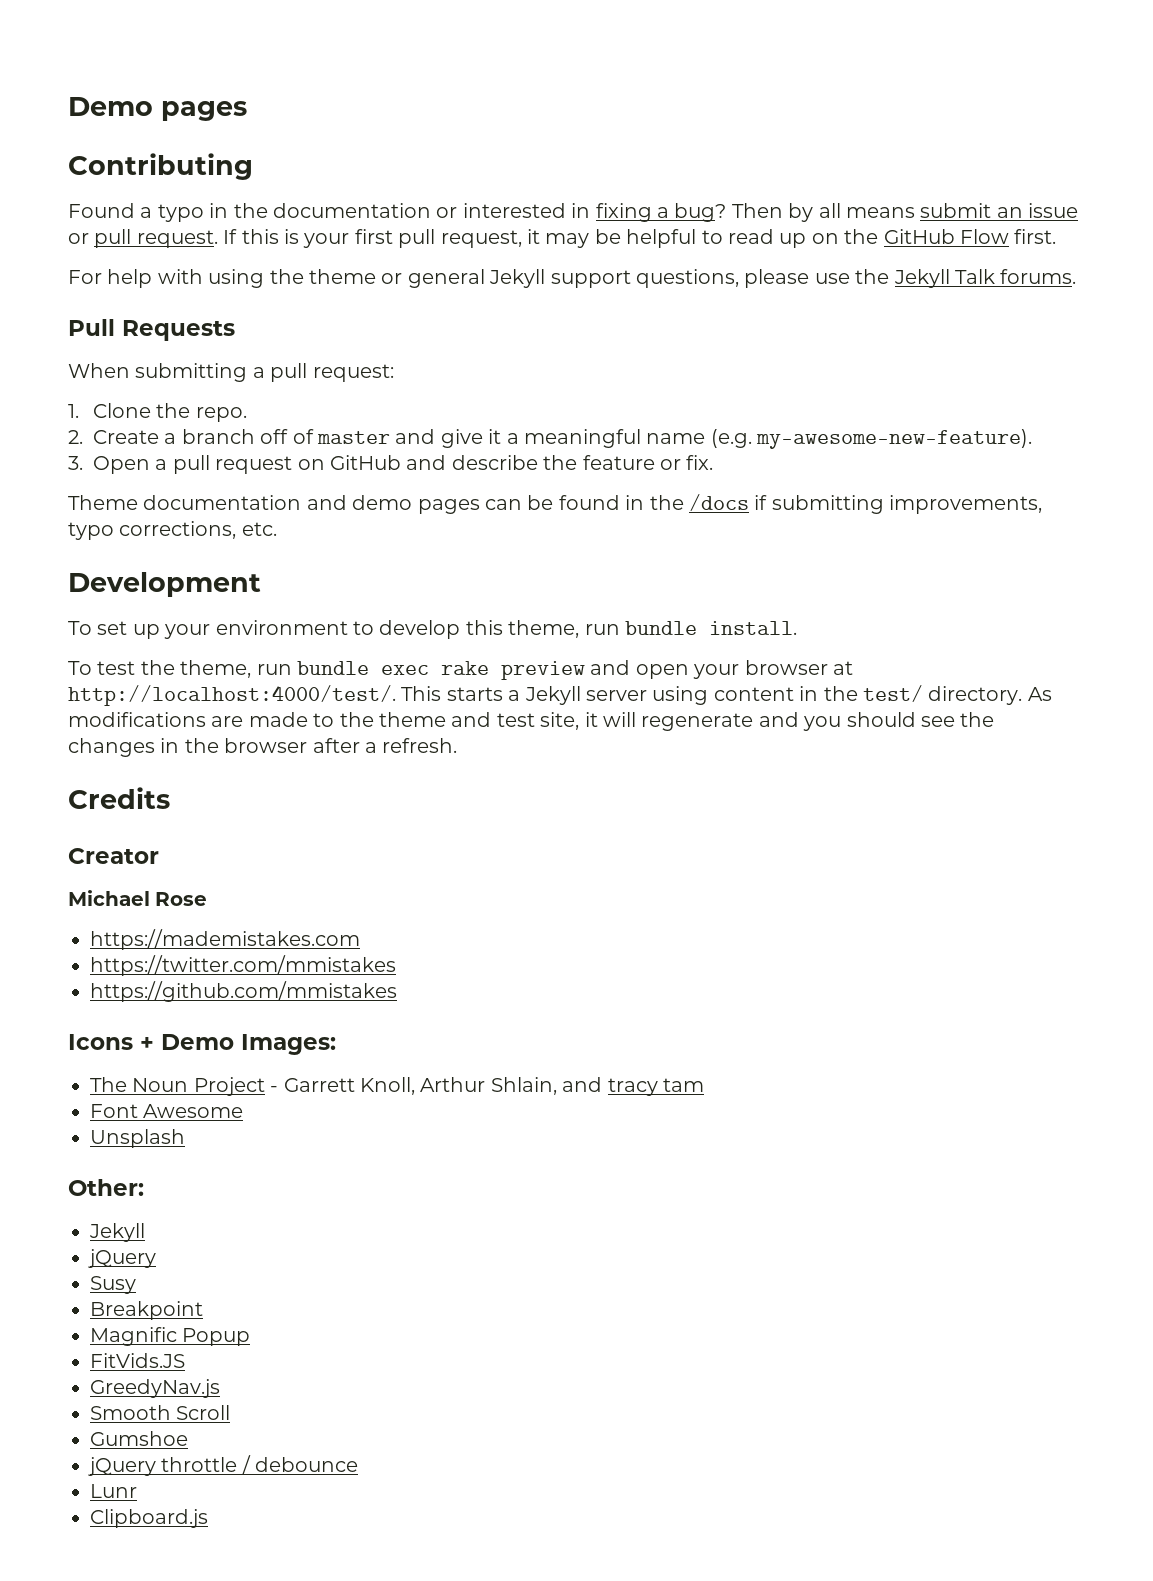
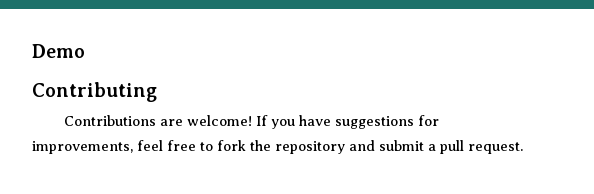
- Demo pages
+ Demo
- Found a typo in the documentation or interested in fixing a bug? Then by all means submit an issue or pull request. If this is your first pull request, it may be helpful to read up on the GitHub Flow first.
- For help with using the theme or general Jekyll support questions, please use the Jekyll Talk forums.
- Pull Requests
- When submitting a pull request:
- 1. Clone the repo.
- 2. Create a branch off of master and give it a meaningful name (e.g. my-awesome-new-feature).
- 3. Open a pull request on GitHub and describe the feature or fix.
- Theme documentation and demo pages can be found in the /docs if submitting improvements, typo corrections, etc.
- Development
- To set up your environment to develop this theme, run bundle install.
- To test the theme, run bundle exec rake preview and open your browser at http://localhost:4000/test/. This starts a Jekyll server using content in the test/ directory. As modifications are made to the theme and test site, it will regenerate and you should see the changes in the browser after a refresh.
- Credits
- Creator
- Michael Rose
- https://mademistakes.com
- https://twitter.com/mmistakes
- https://github.com/mmistakes
- Icons + Demo Images:
- The Noun Project - Garrett Knoll, Arthur Shlain, and tracy tam
- Font Awesome
- Unsplash
- Other:
- Jekyll
- jQuery
- Susy
- Breakpoint
- Magnific Popup
- FitVids.JS
- GreedyNav.js
- Smooth Scroll
- Gumshoe
- jQuery throttle / debounce
- Lunr
- Clipboard.js
+ Contributions are welcome! If you have suggestions for improvements, feel free to fork the repository and submit a pull request.

